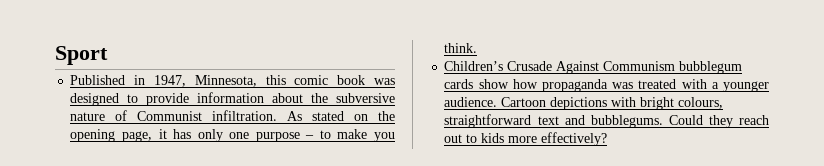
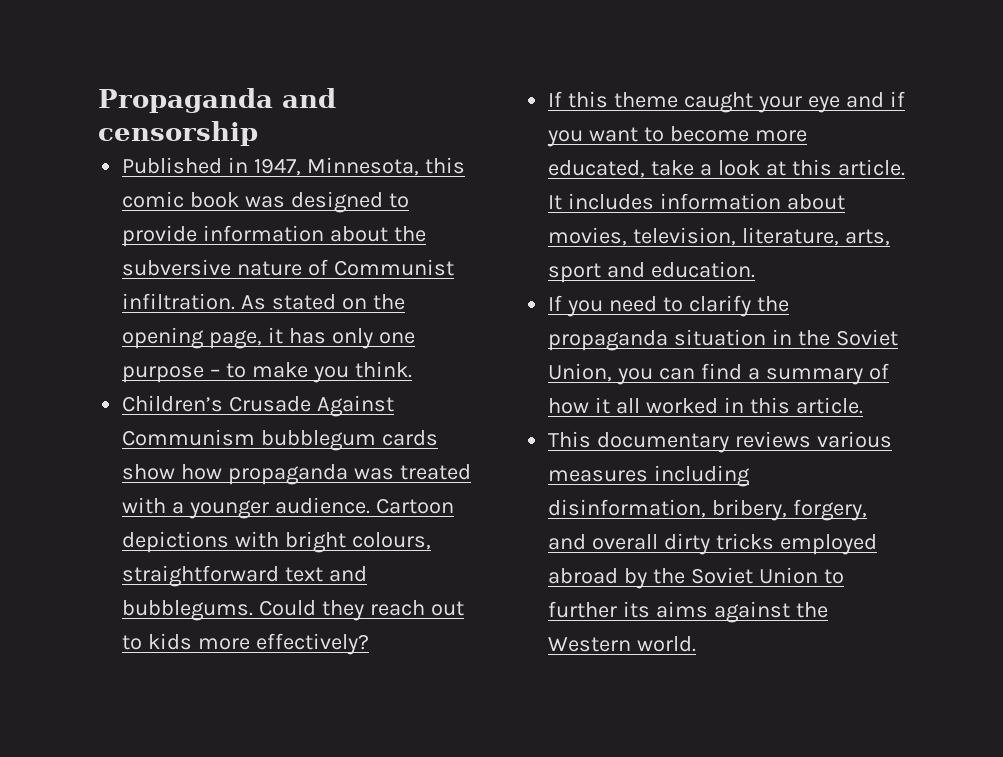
- Sport
+ Propaganda and censorship
+ If this theme caught your eye and if you want to become more educated, take a look at this article. It includes information about movies, television, literature, arts, sport and education.
+ If you need to clarify the propaganda situation in the Soviet Union, you can find a summary of how it all worked in this article.
+ This documentary reviews various measures including disinformation, bribery, forgery, and overall dirty tricks employed abroad by the Soviet Union to further its aims against the Western world.

